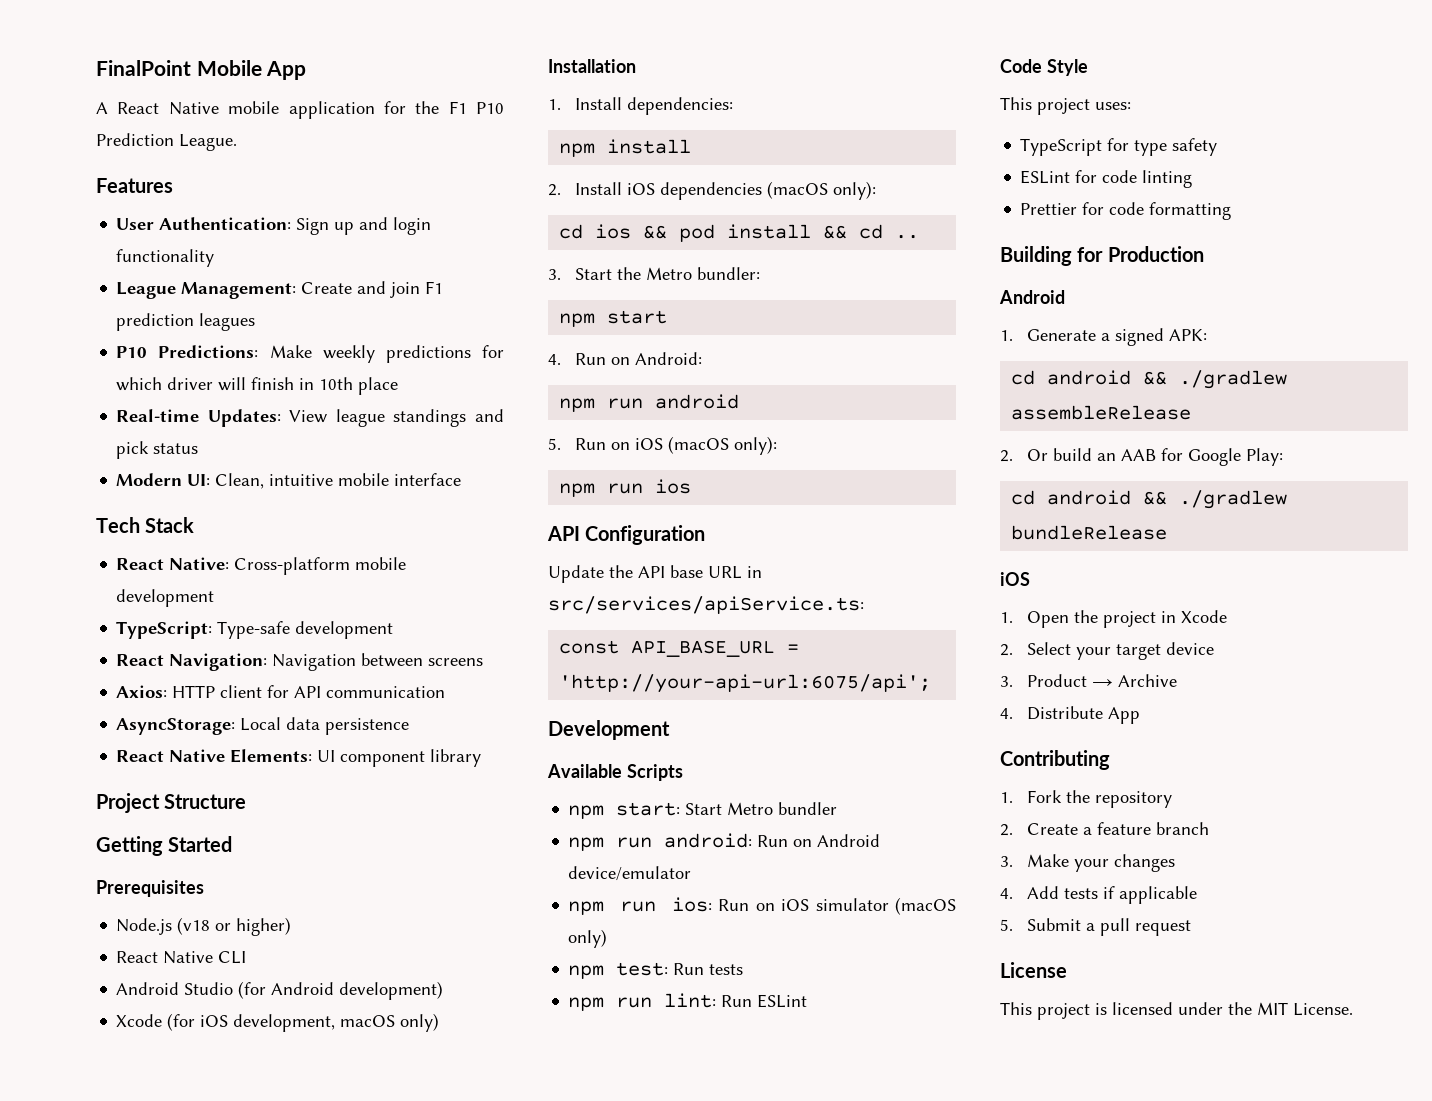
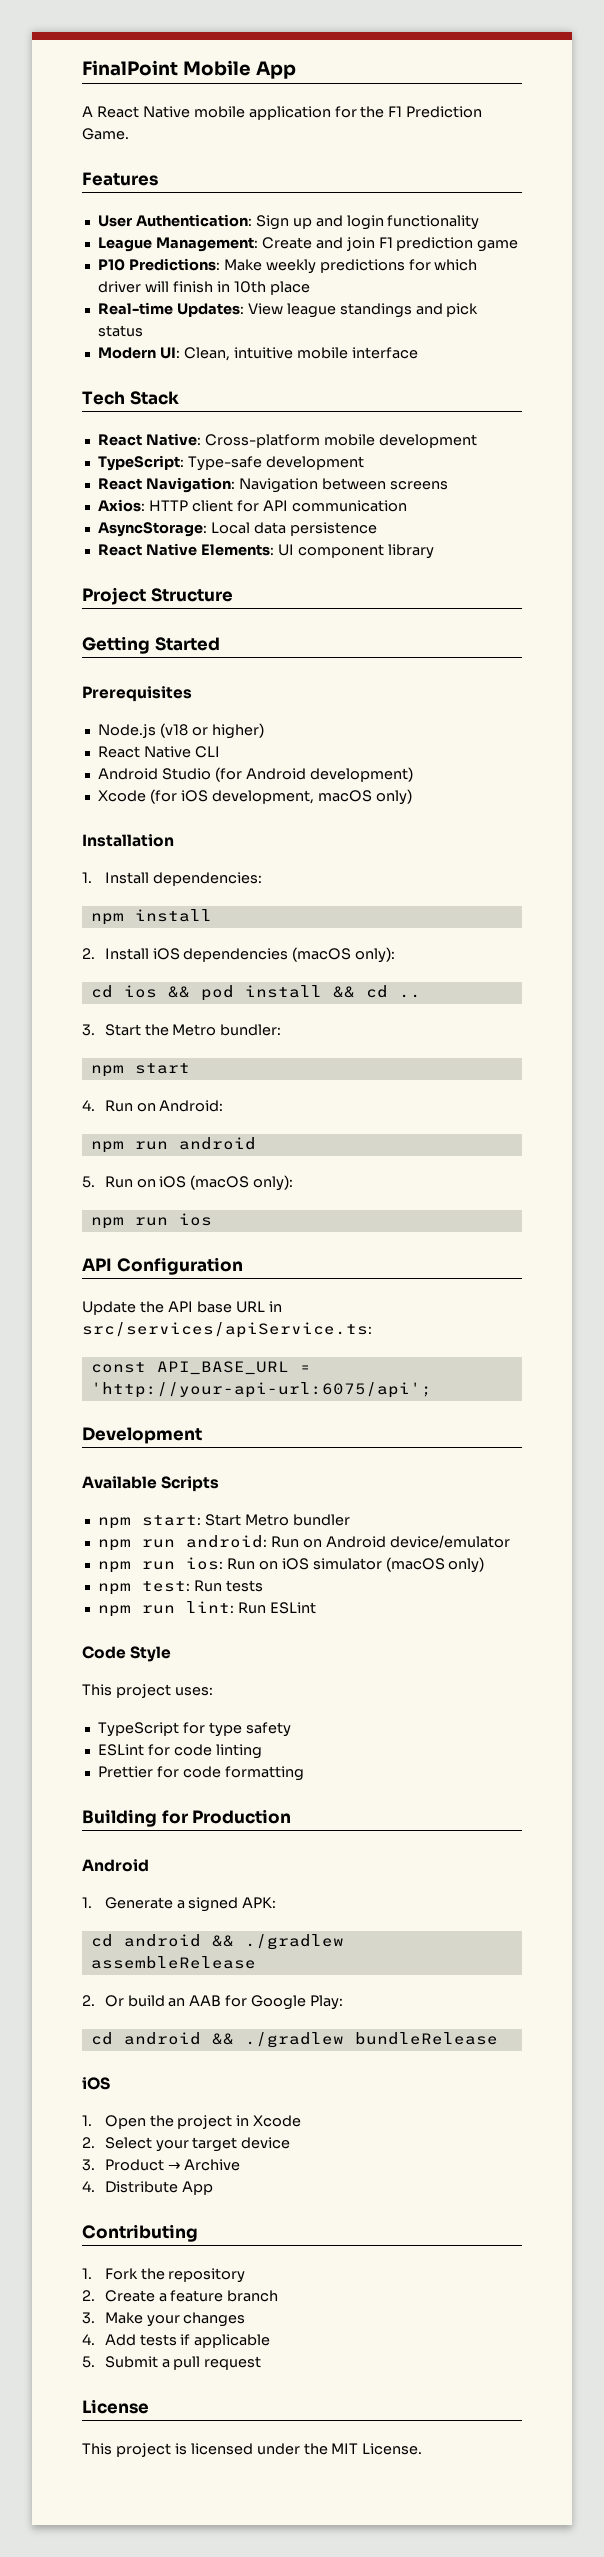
- A React Native mobile application for the F1 P10 Prediction League.
+ A React Native mobile application for the F1 Prediction Game.
- League Management: Create and join F1 prediction leagues
+ League Management: Create and join F1 prediction game

